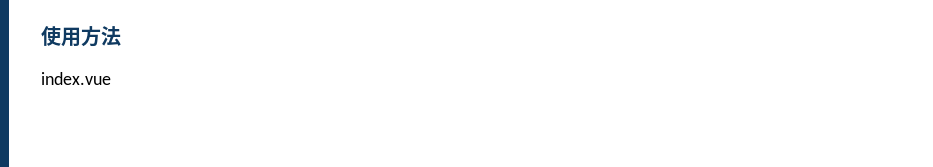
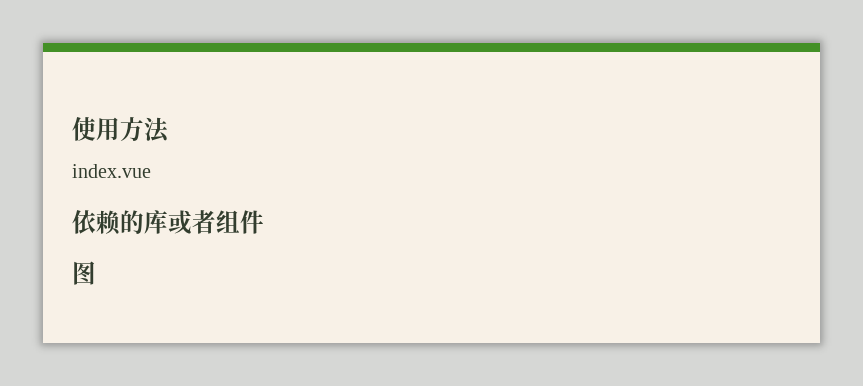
+ 依赖的库或者组件
+ 图

